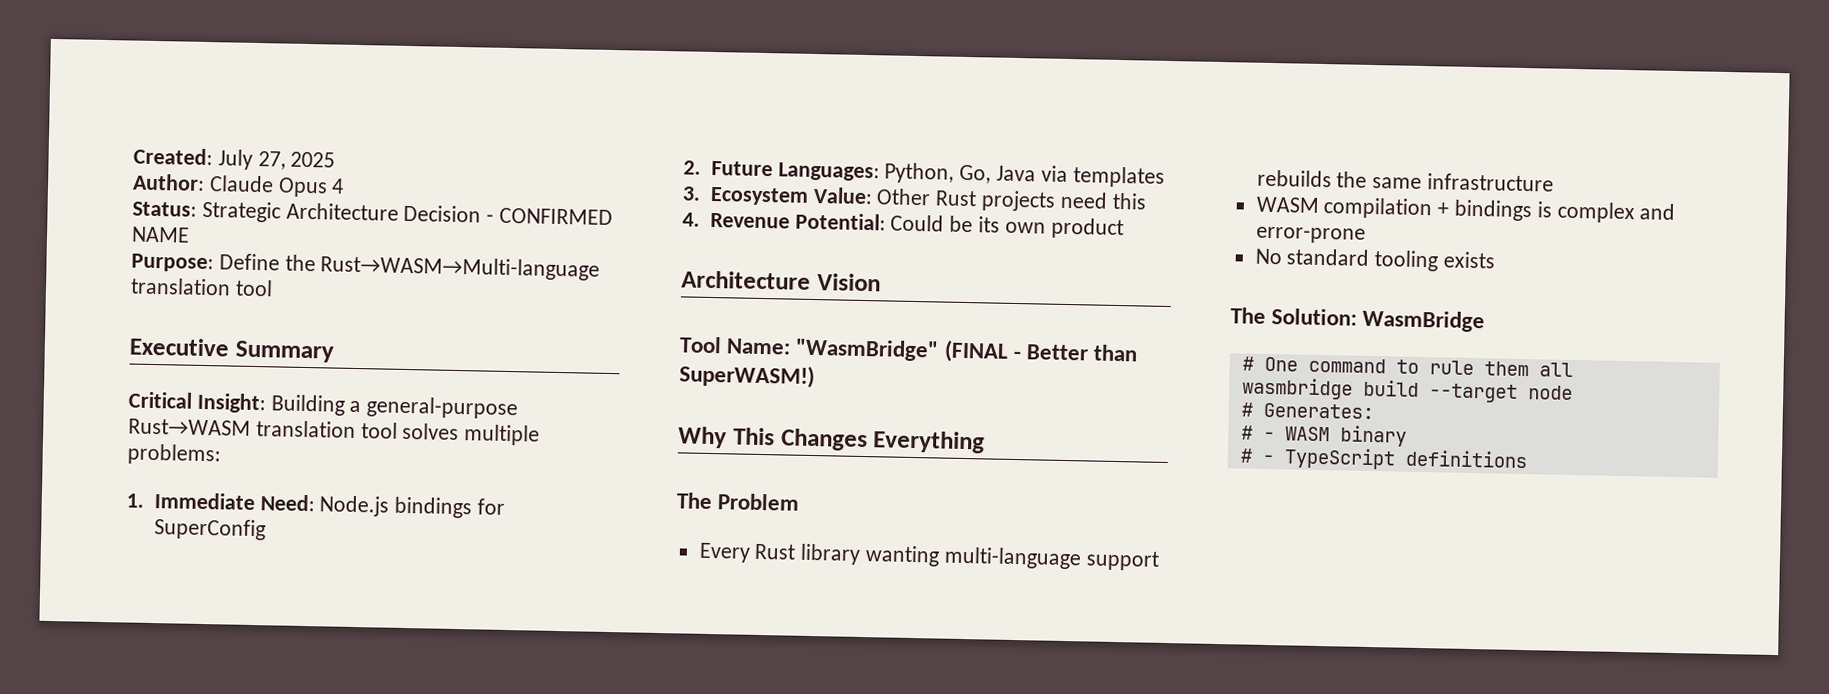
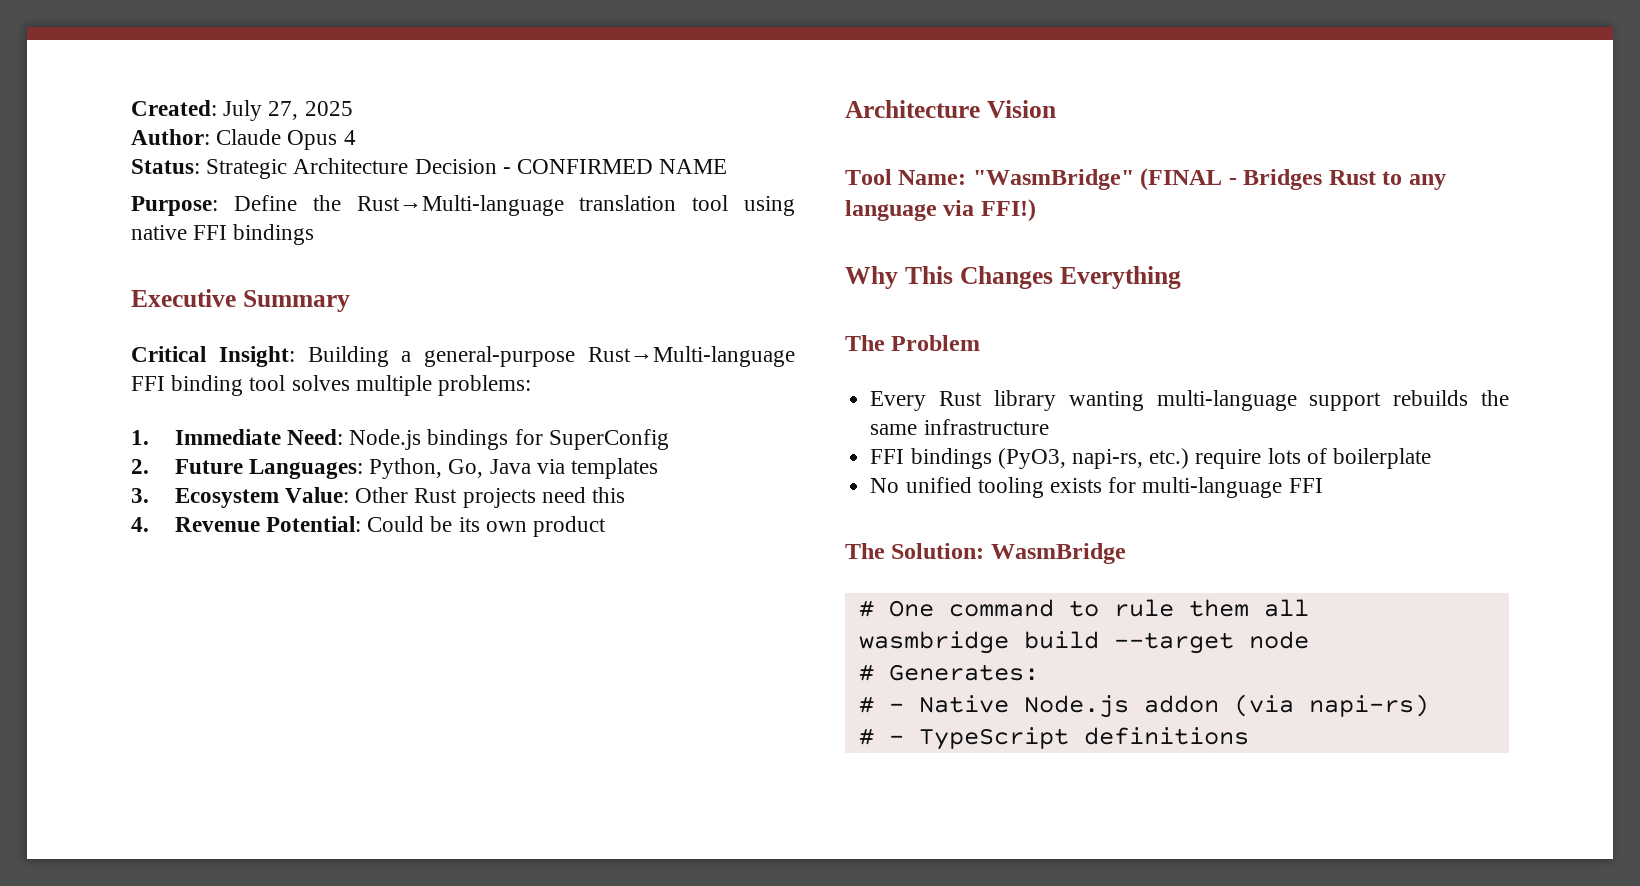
- Purpose: Define the Rust→WASM→Multi-language translation tool
+ Purpose: Define the Rust→Multi-language translation tool using native FFI bindings
- Critical Insight: Building a general-purpose Rust→WASM translation tool solves multiple problems:
+ Critical Insight: Building a general-purpose Rust→Multi-language FFI binding tool solves multiple problems:
- Tool Name: "WasmBridge" (FINAL - Better than SuperWASM!)
+ Tool Name: "WasmBridge" (FINAL - Bridges Rust to any language via FFI!)
- WASM compilation + bindings is complex and error-prone
+ FFI bindings (PyO3, napi-rs, etc.) require lots of boilerplate
- No standard tooling exists
+ No unified tooling exists for multi-language FFI
- # - WASM binary
+ # - Native Node.js addon (via napi-rs)

